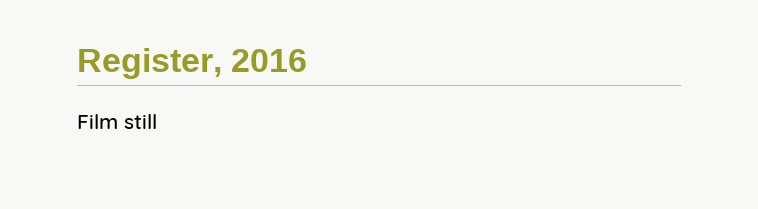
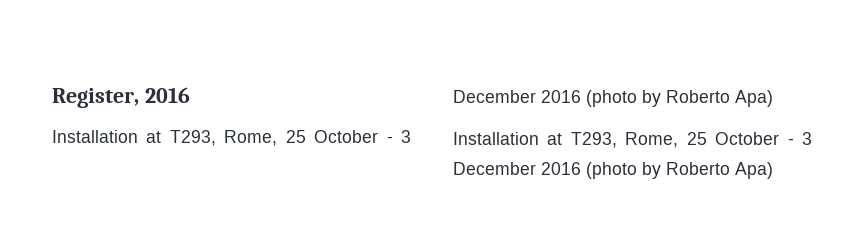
  Register, 2016
- Film still
+ Installation at T293, Rome, 25 October - 3 December 2016 (photo by Roberto Apa)
+ Installation at T293, Rome, 25 October - 3 December 2016 (photo by Roberto Apa)

